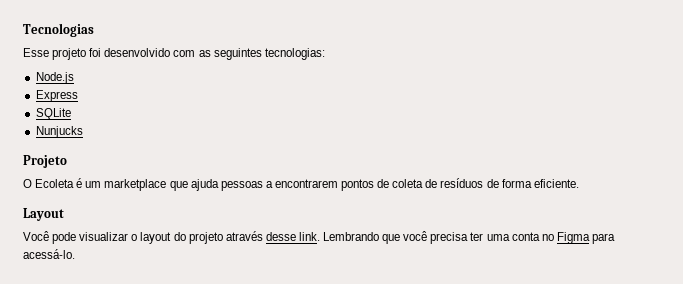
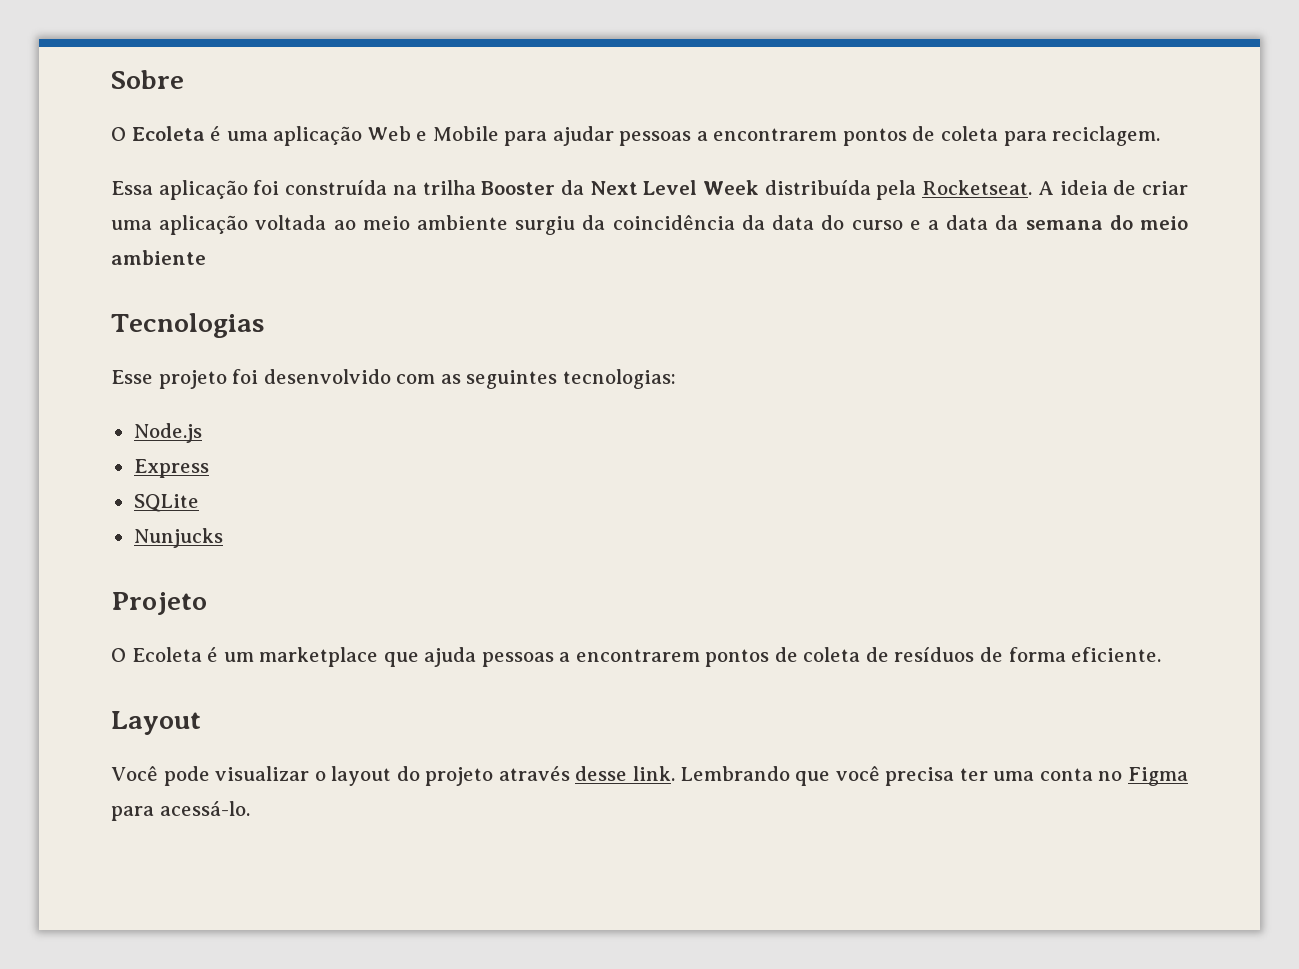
+ Sobre
+ O Ecoleta é uma aplicação Web e Mobile para ajudar pessoas a encontrarem pontos de coleta para reciclagem.
+ Essa aplicação foi construída na trilha Booster da Next Level Week distribuída pela Rocketseat. A ideia de criar uma aplicação voltada ao meio ambiente surgiu da coincidência da data do curso e a data da semana do meio ambiente

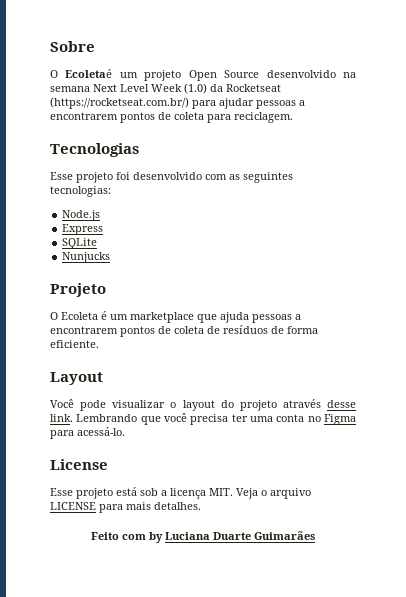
- O Ecoleta é uma aplicação Web e Mobile para ajudar pessoas a encontrarem pontos de coleta para reciclagem.
+ O Ecoletaé um projeto Open Source desenvolvido na semana Next Level Week (1.0) da Rocketseat (https://rocketseat.com.br/) para ajudar pessoas a encontrarem pontos de coleta para reciclagem.
- Essa aplicação foi construída na trilha Booster da Next Level Week distribuída pela Rocketseat. A ideia de criar uma aplicação voltada ao meio ambiente surgiu da coincidência da data do curso e a data da semana do meio ambiente
+ License
+ Esse projeto está sob a licença MIT. Veja o arquivo LICENSE para mais detalhes.
+ Feito com by Luciana Duarte Guimarães

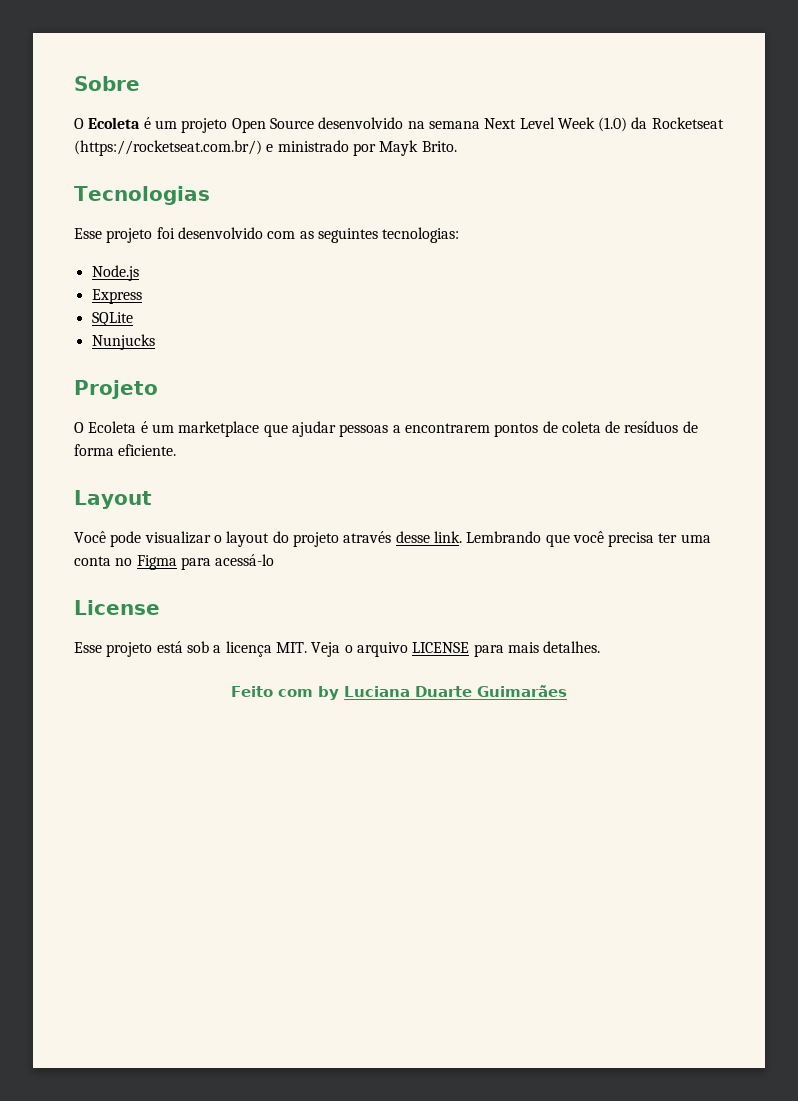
- O Ecoletaé um projeto Open Source desenvolvido na semana Next Level Week (1.0) da Rocketseat (https://rocketseat.com.br/) para ajudar pessoas a encontrarem pontos de coleta para reciclagem.
+ O Ecoleta é um projeto Open Source desenvolvido na semana Next Level Week (1.0) da Rocketseat (https://rocketseat.com.br/) e ministrado por Mayk Brito.
- O Ecoleta é um marketplace que ajuda pessoas a encontrarem pontos de coleta de resíduos de forma eficiente.
+ O Ecoleta é um marketplace que ajudar pessoas a encontrarem pontos de coleta de resíduos de forma eficiente.
- Lembrando que você precisa ter uma conta no Figma para acessá-lo.
+ Lembrando que você precisa ter uma conta no Figma para acessá-lo

